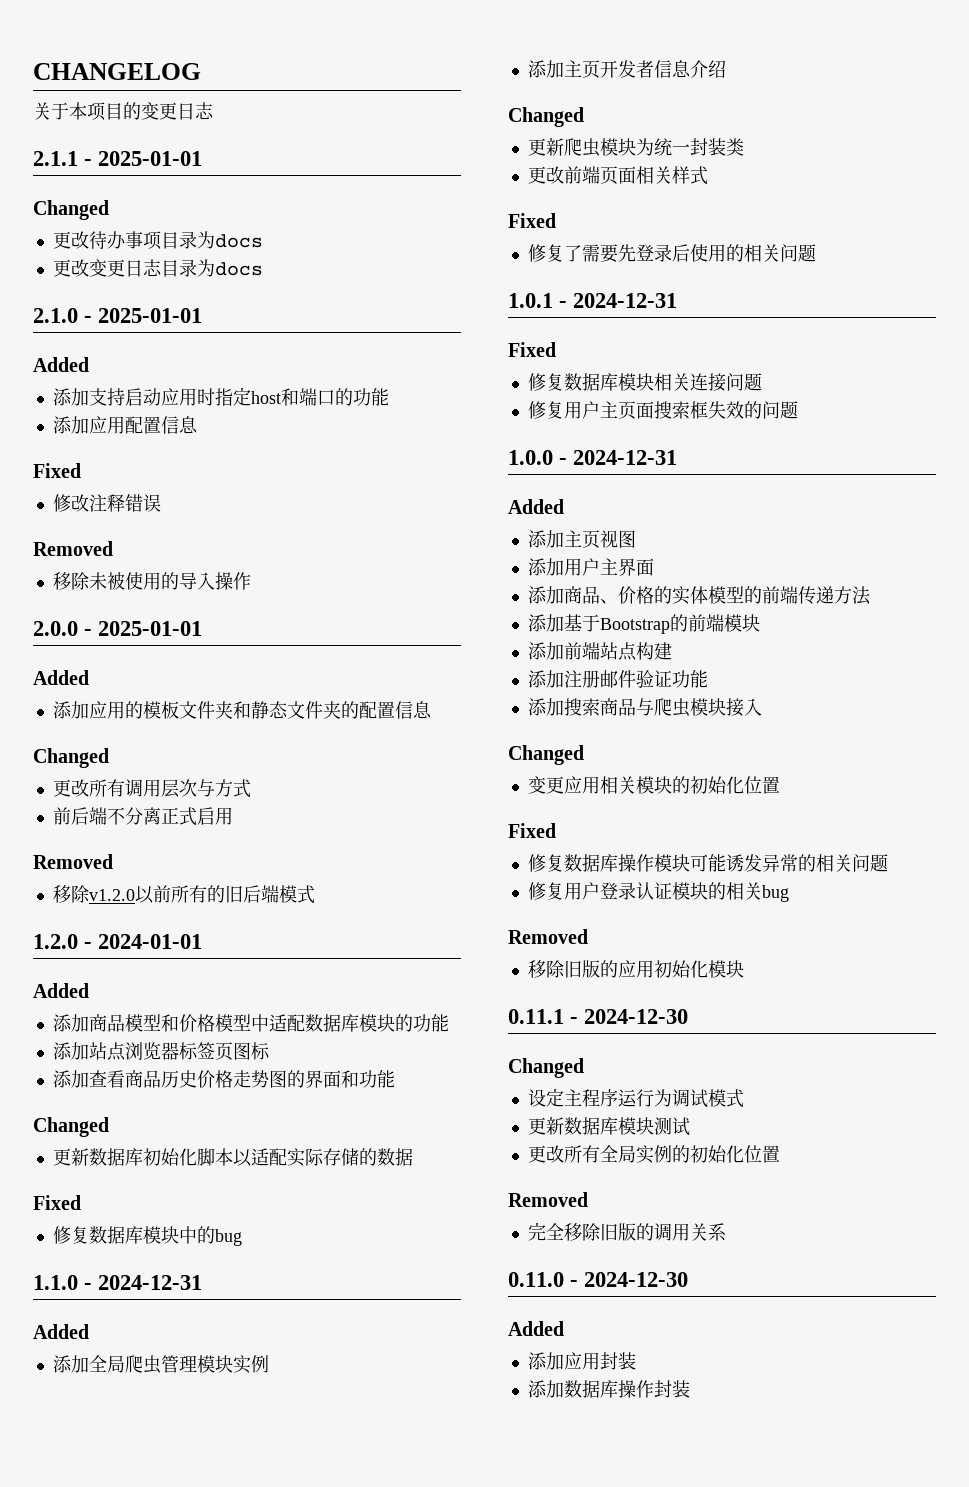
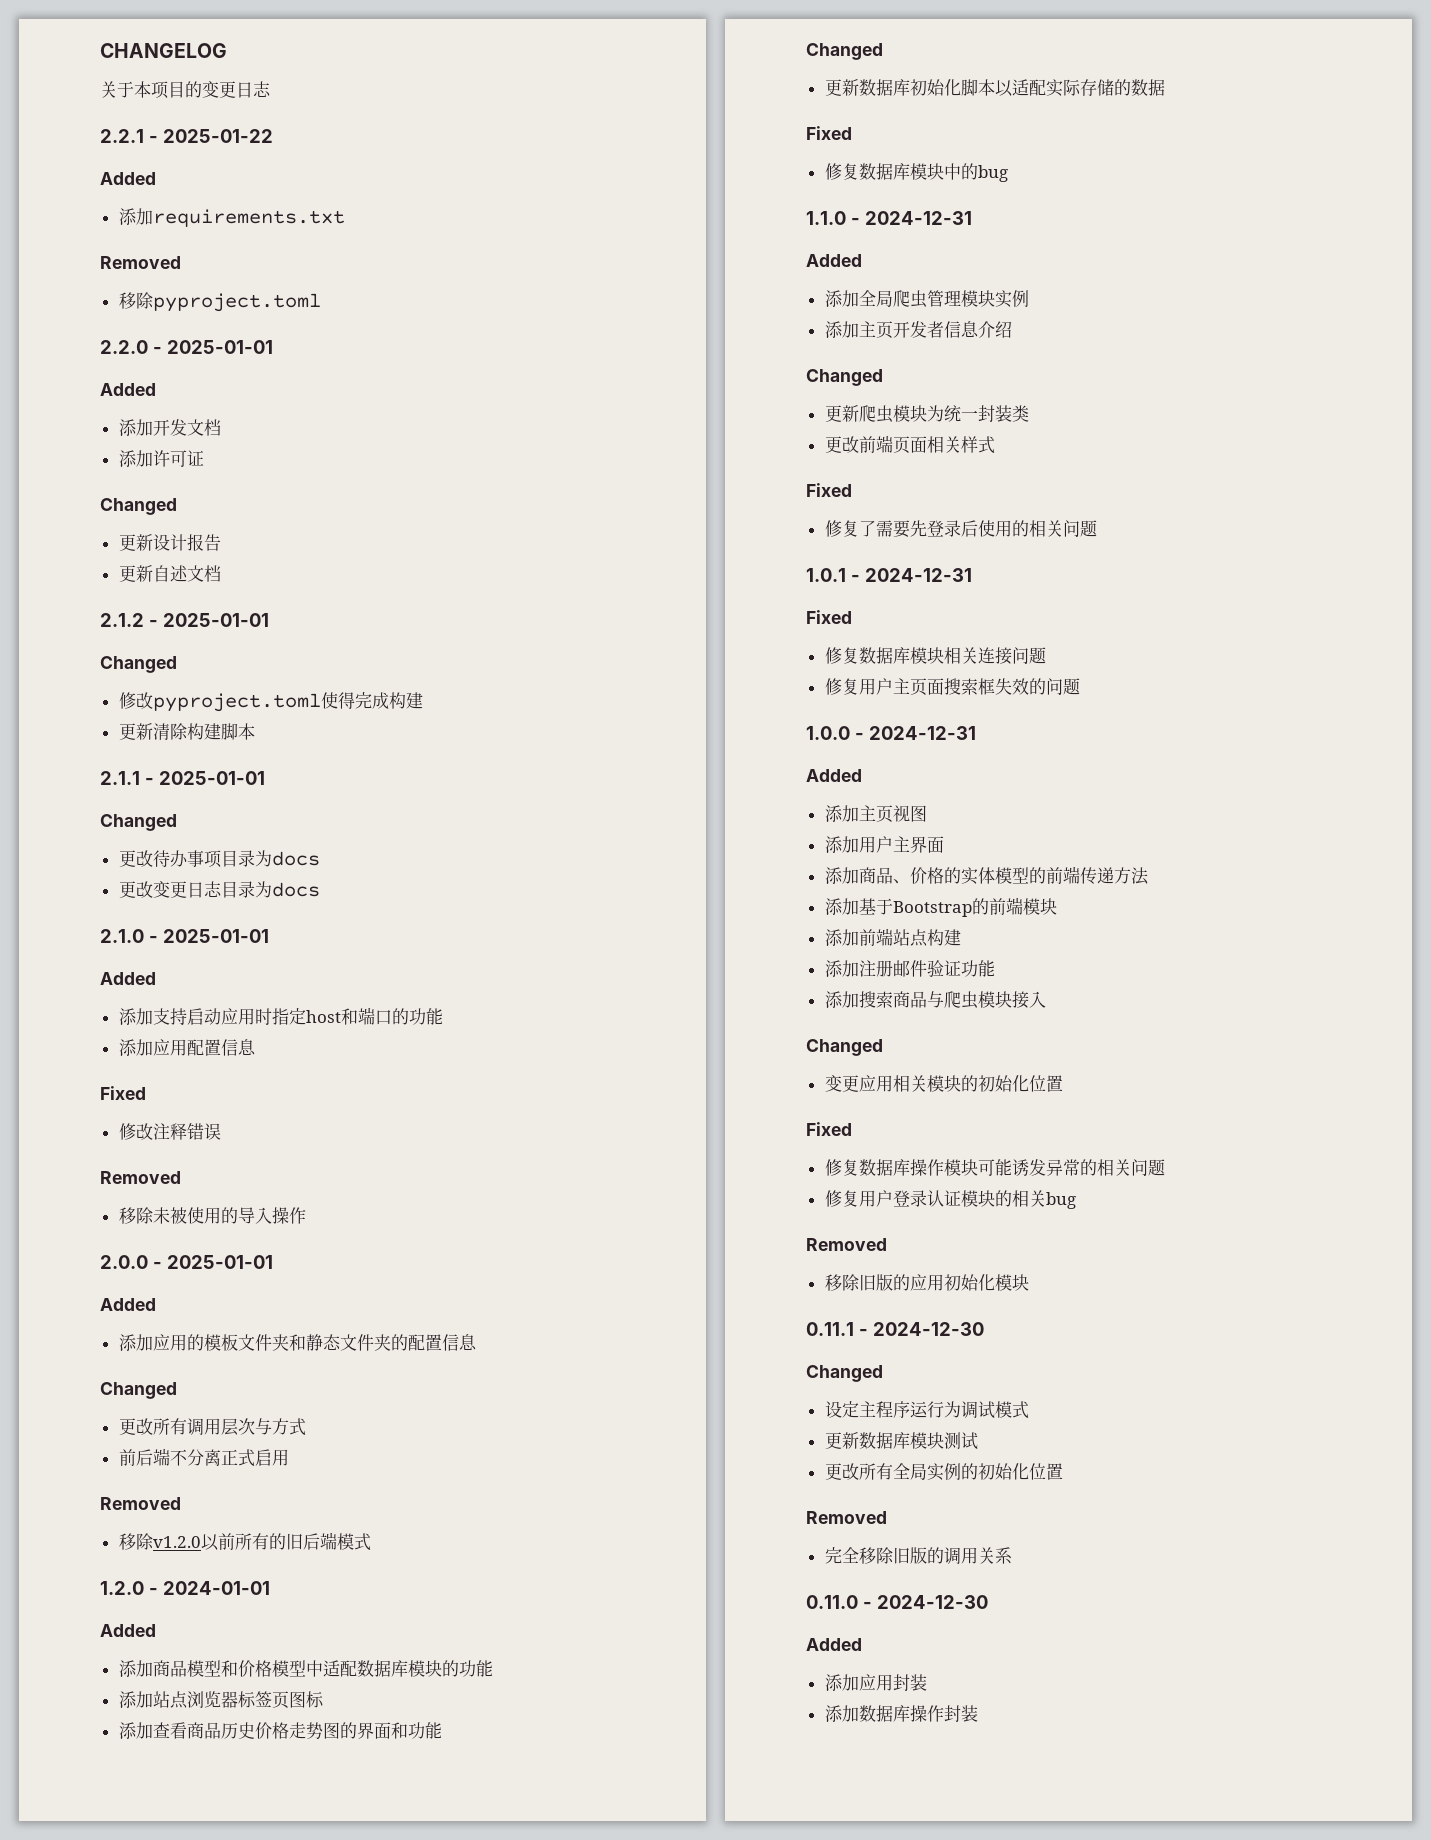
+ 2.2.1 - 2025-01-22
+ Added
+ 添加requirements.txt
+ Removed
+ 移除pyproject.toml
+ 2.2.0 - 2025-01-01
+ Added
+ 添加开发文档
+ 添加许可证
+ Changed
+ 更新设计报告
+ 更新自述文档
+ 2.1.2 - 2025-01-01
+ Changed
+ 修改pyproject.toml使得完成构建
+ 更新清除构建脚本

